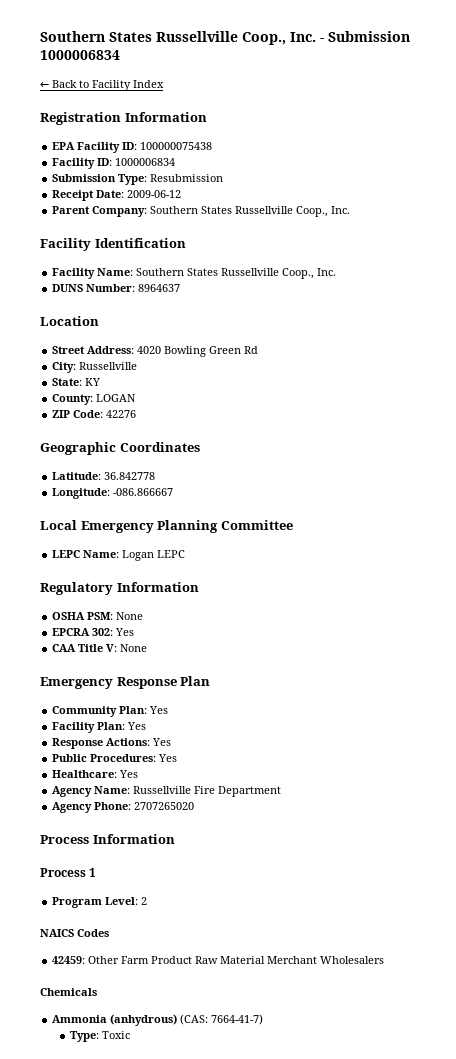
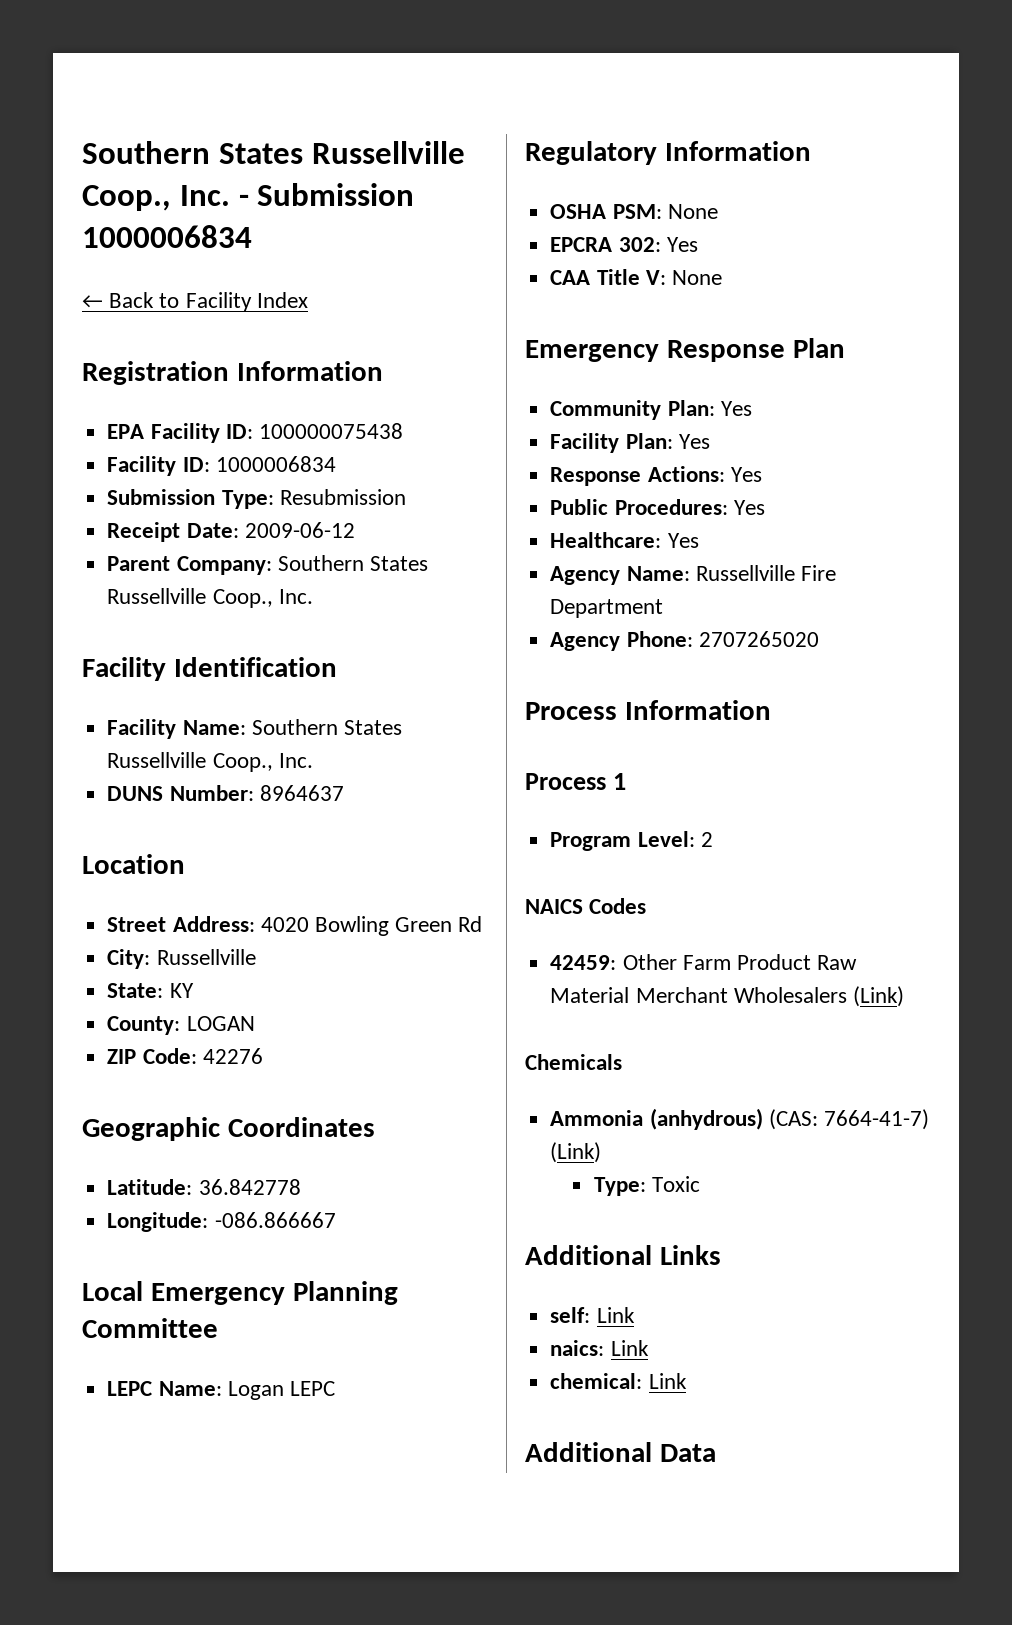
- 42459: Other Farm Product Raw Material Merchant Wholesalers
+ 42459: Other Farm Product Raw Material Merchant Wholesalers (Link)
- Ammonia (anhydrous) (CAS: 7664-41-7)
+ Ammonia (anhydrous) (CAS: 7664-41-7) (Link)
+ Additional Links
+ self: Link
+ naics: Link
+ chemical: Link
+ Additional Data

